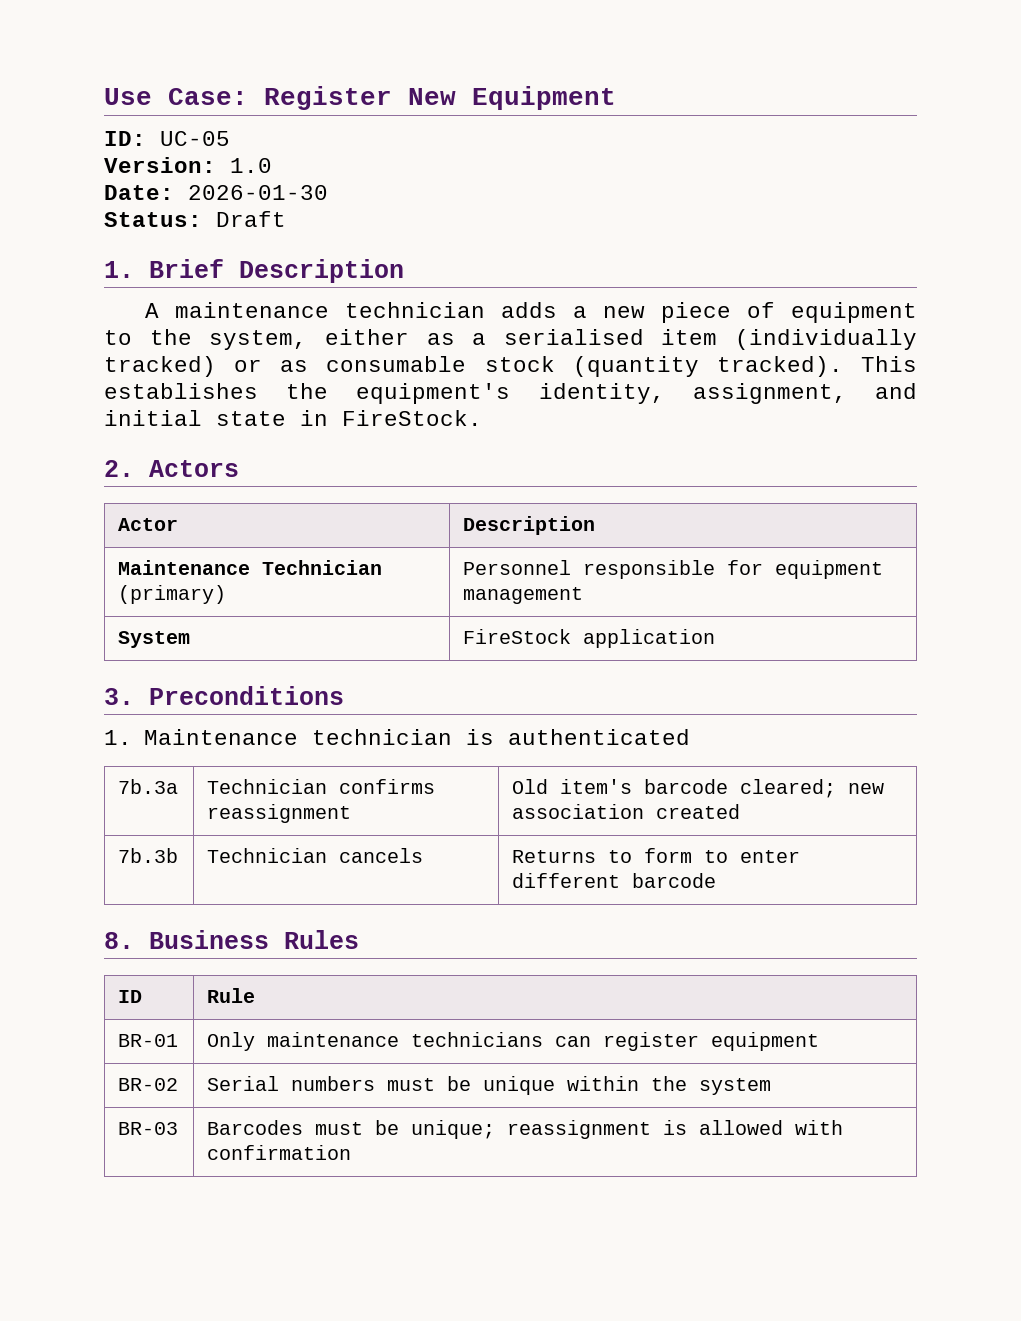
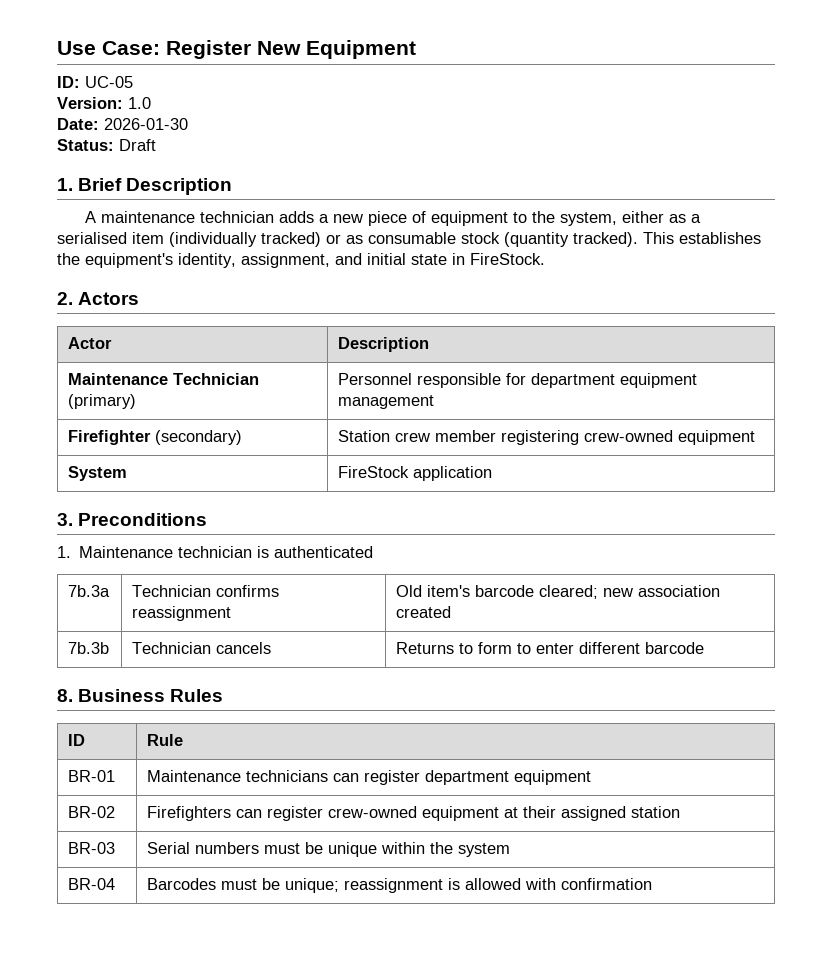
- Maintenance Technician (primary) | Personnel responsible for equipment management
+ Maintenance Technician (primary) | Personnel responsible for department equipment management
+ Firefighter (secondary) | Station crew member registering crew-owned equipment
- BR-01 | Only maintenance technicians can register equipment
+ BR-01 | Maintenance technicians can register department equipment
- BR-02 | Serial numbers must be unique within the system
+ BR-02 | Firefighters can register crew-owned equipment at their assigned station
+ BR-03 | Serial numbers must be unique within the system
- BR-03 | Barcodes must be unique; reassignment is allowed with confirmation
+ BR-04 | Barcodes must be unique; reassignment is allowed with confirmation

